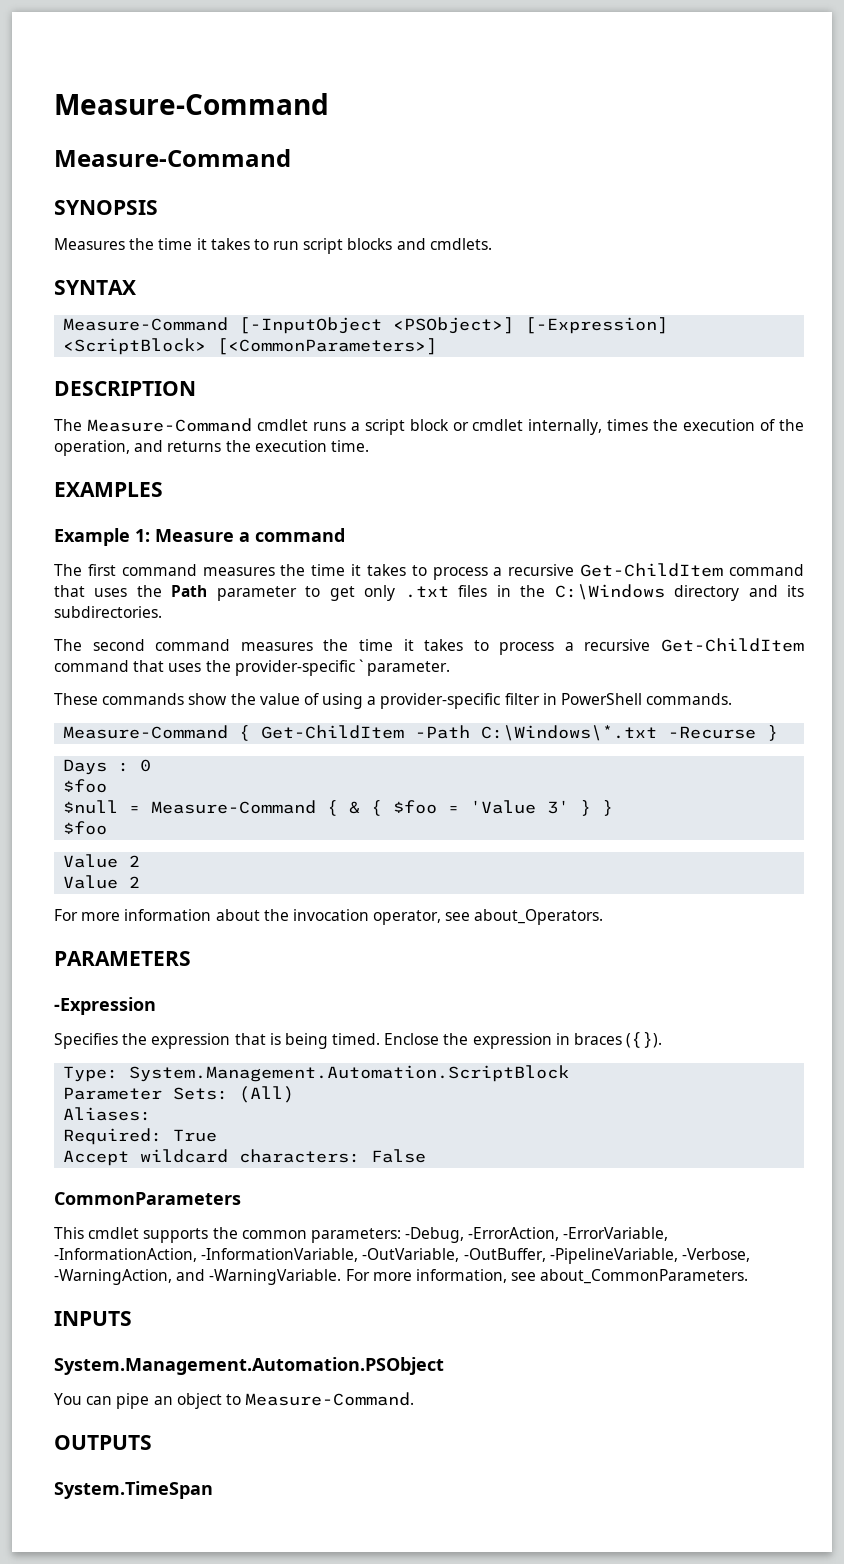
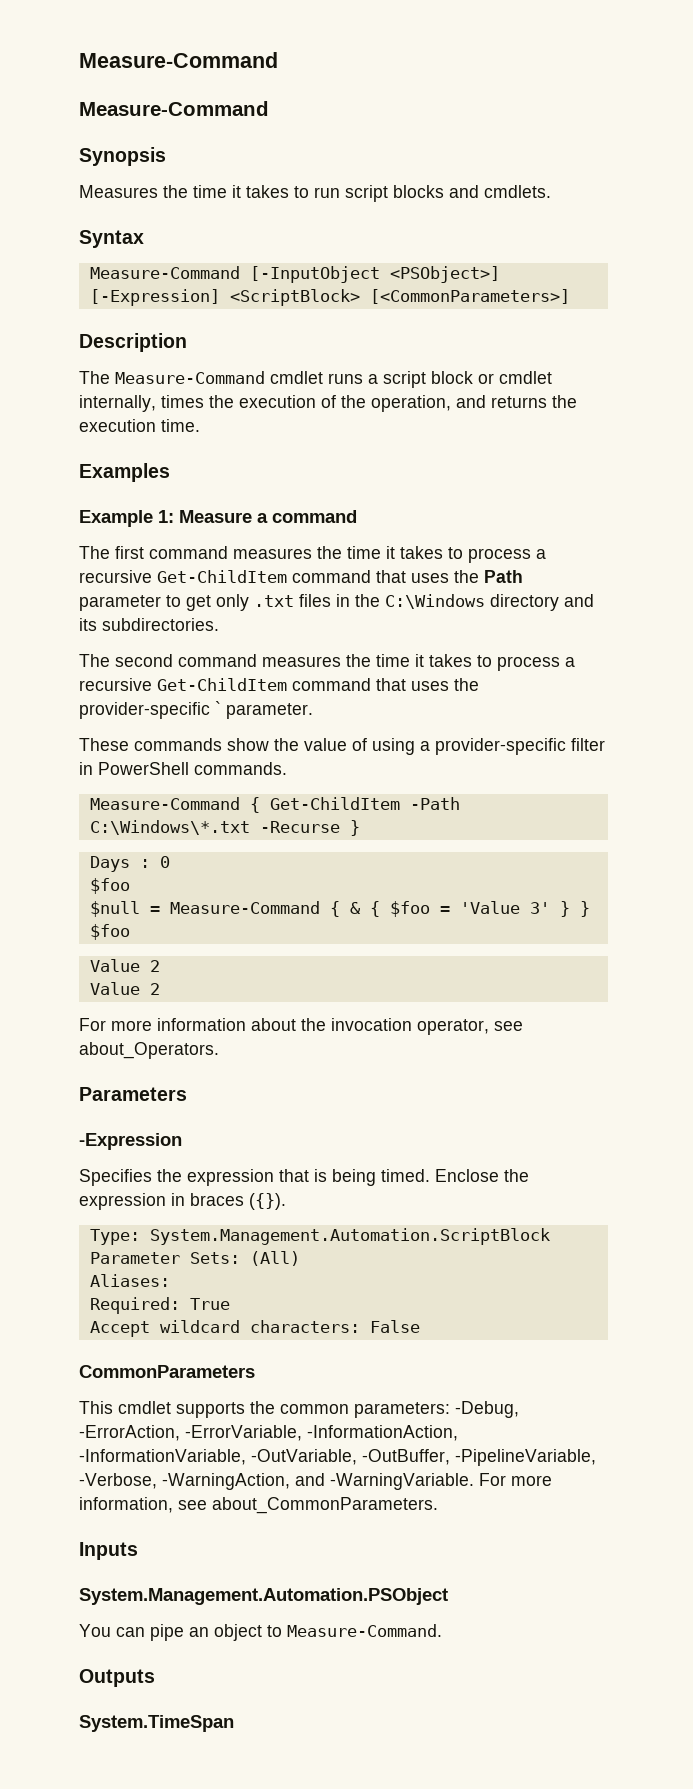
- SYNOPSIS
+ Synopsis
- SYNTAX
+ Syntax
- DESCRIPTION
+ Description
- EXAMPLES
+ Examples
- PARAMETERS
+ Parameters
- INPUTS
+ Inputs
- OUTPUTS
+ Outputs

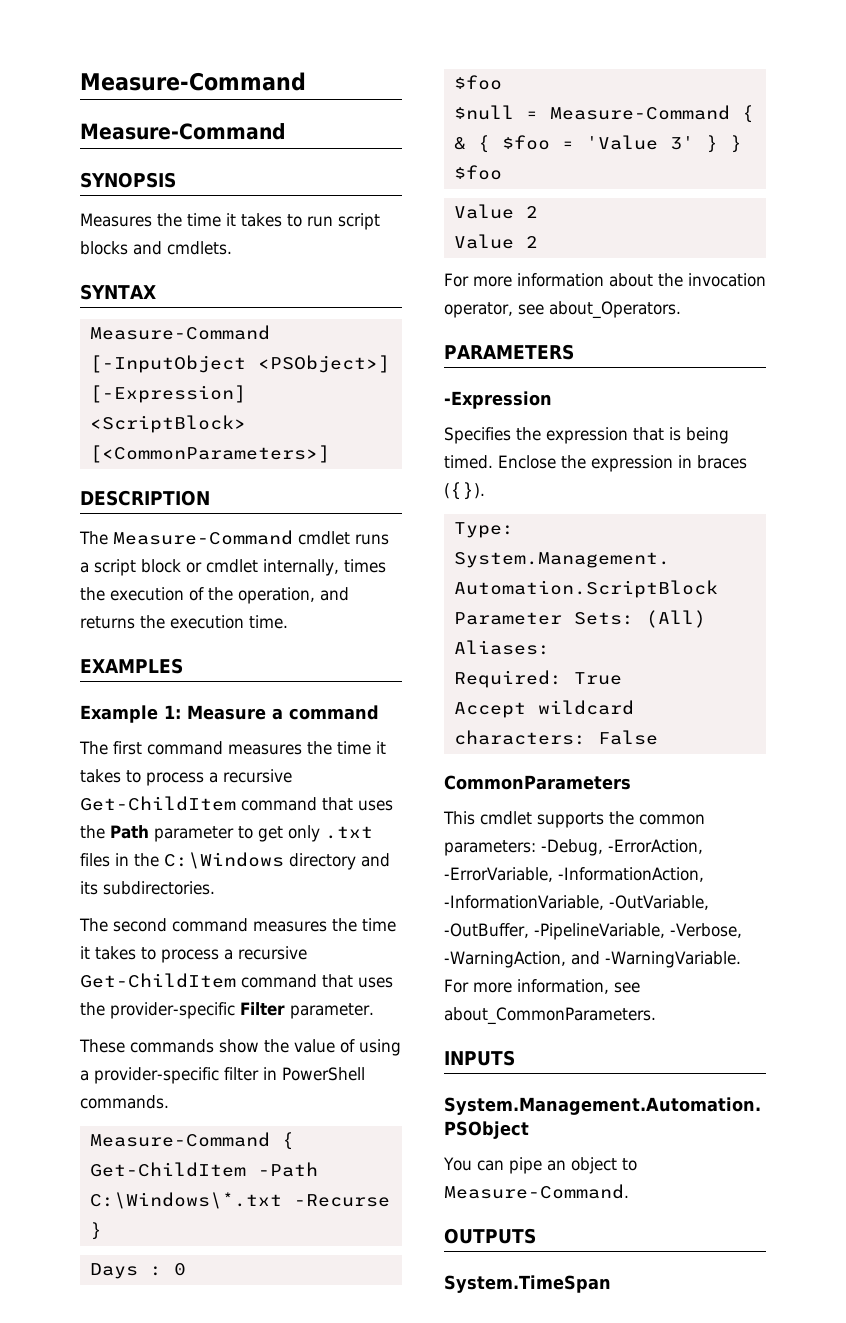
- Synopsis
+ SYNOPSIS
- Syntax
+ SYNTAX
- Description
+ DESCRIPTION
- Examples
+ EXAMPLES
- The second command measures the time it takes to process a recursive Get-ChildItem command that uses the provider-specific ` parameter.
+ The second command measures the time it takes to process a recursive Get-ChildItem command that uses the provider-specific Filter parameter.
- Parameters
+ PARAMETERS
- Inputs
+ INPUTS
- Outputs
+ OUTPUTS

